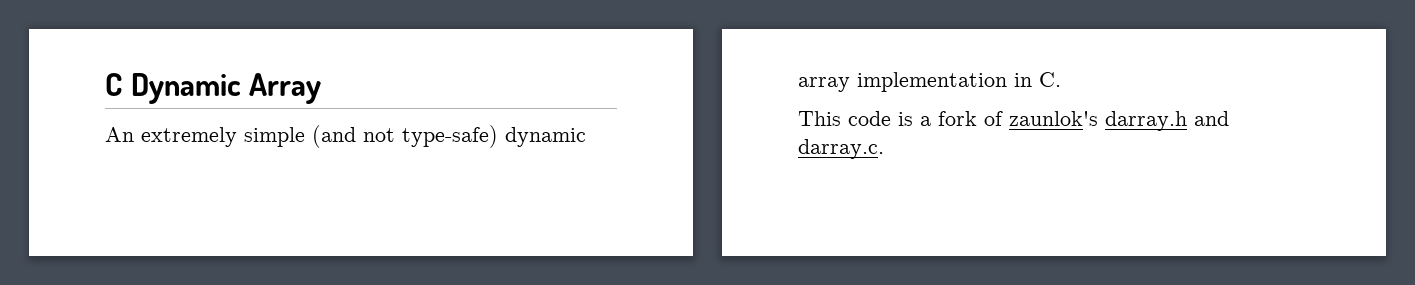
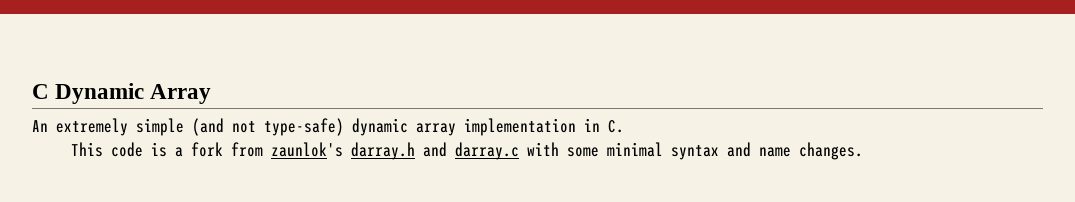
- This code is a fork of zaunlok's darray.h and darray.c.
+ This code is a fork from zaunlok's darray.h and darray.c with some minimal syntax and name changes.

